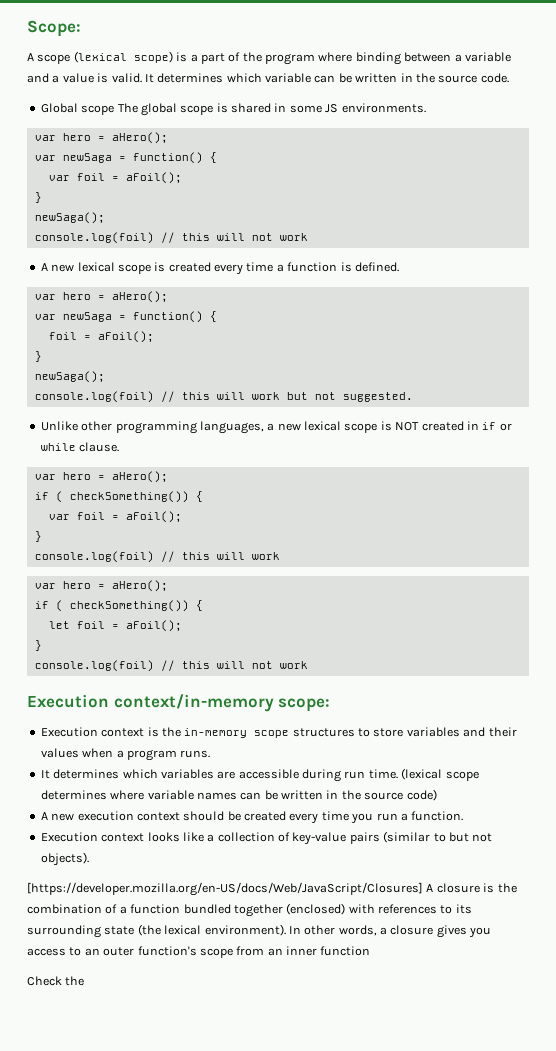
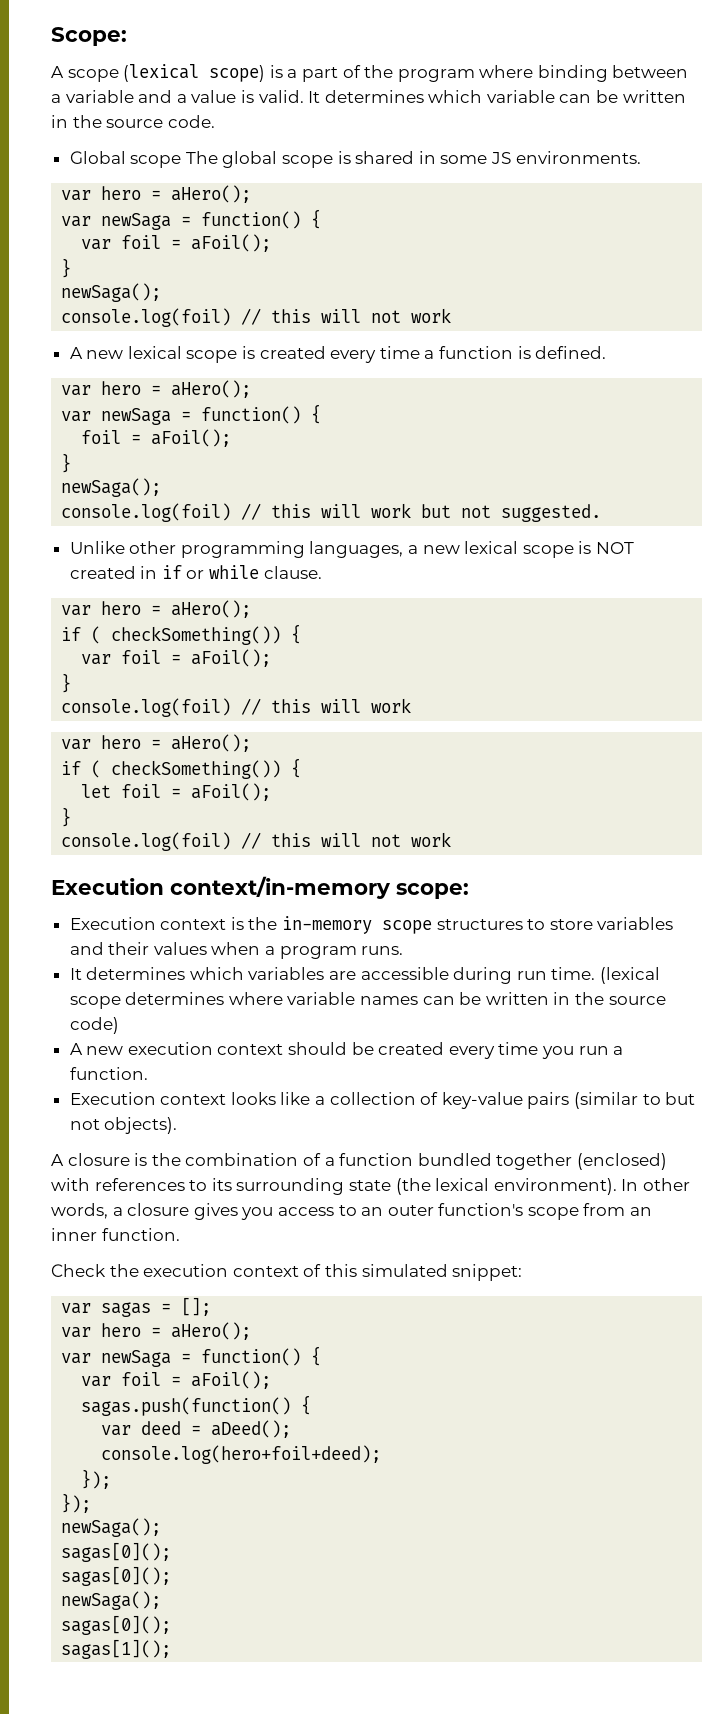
- [https://developer.mozilla.org/en-US/docs/Web/JavaScript/Closures] A closure is the combination of a function bundled together (enclosed) with references to its surrounding state (the lexical environment).
+ A closure is the combination of a function bundled together (enclosed) with references to its surrounding state (the lexical environment).
- In other words, a closure gives you access to an outer function's scope from an inner function
+ In other words, a closure gives you access to an outer function's scope from an inner function.
- Check the
+ Check the execution context of this simulated snippet:
+ var sagas = [];
+ var hero = aHero();
+ var newSaga = function() {
+ var foil = aFoil();
+ sagas.push(function() {
+ var deed = aDeed();
+ console.log(hero+foil+deed);
+ });
+ });
+ newSaga();
+ sagas[0]();
+ sagas[0]();
+ newSaga();
+ sagas[0]();
+ sagas[1]();

